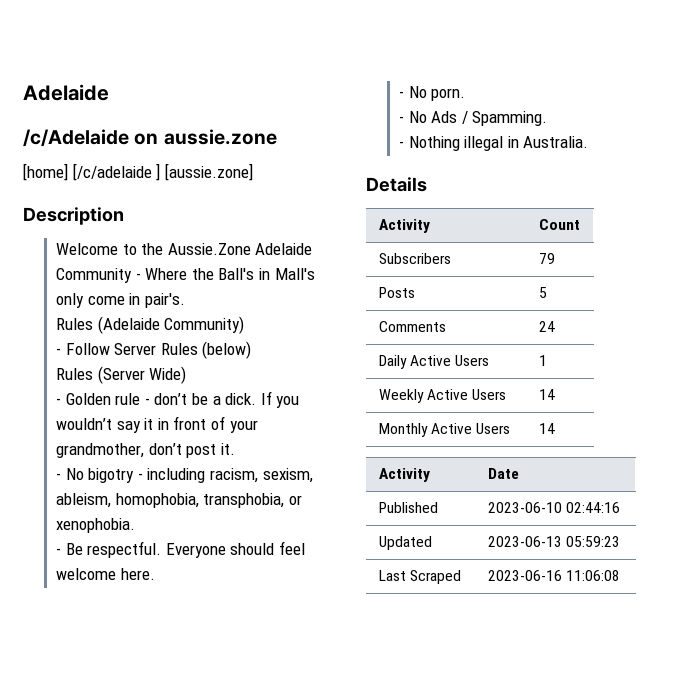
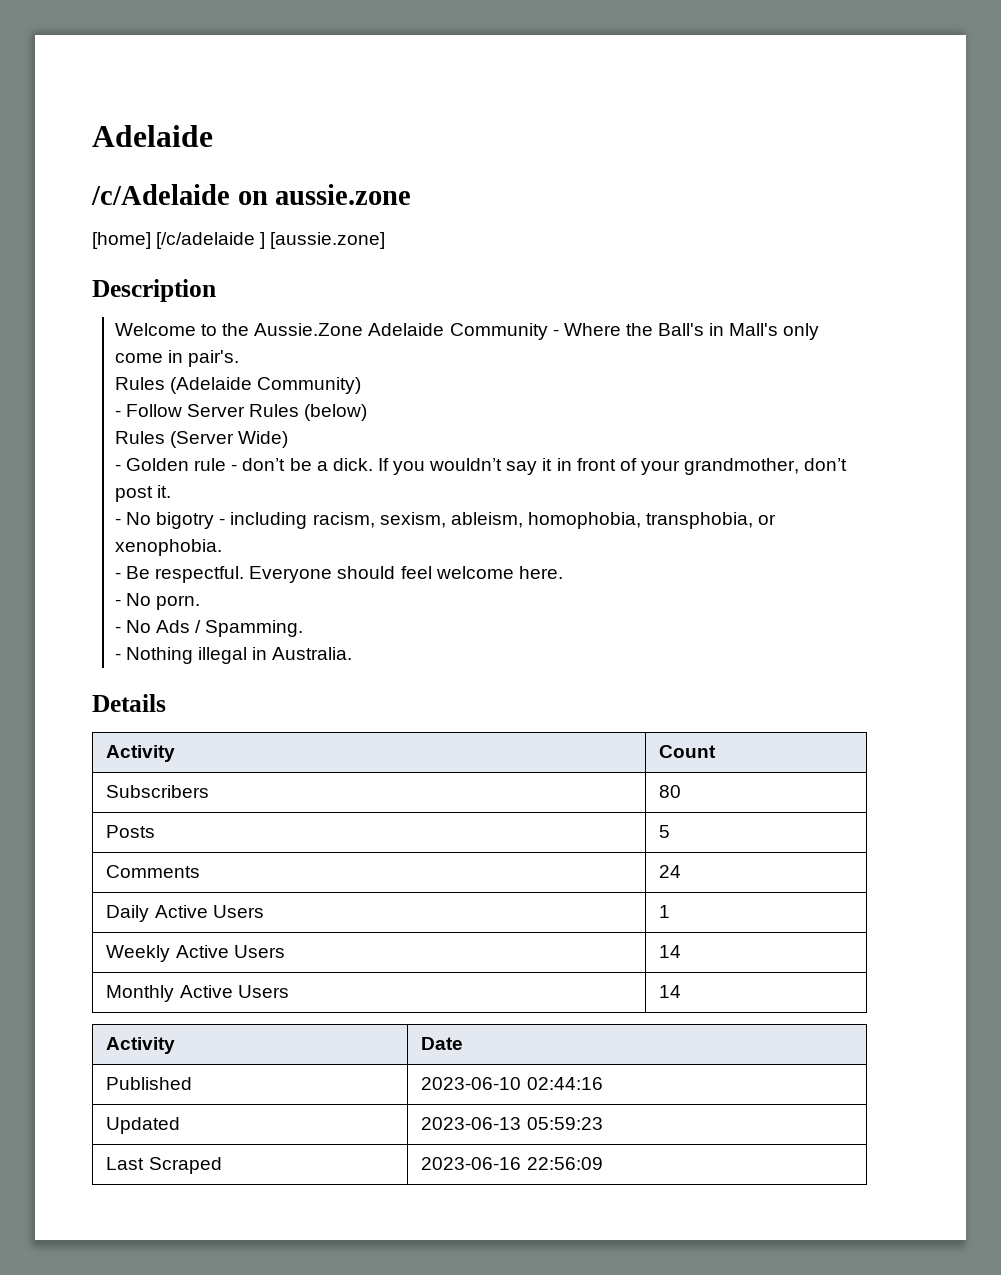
- Subscribers | 79
+ Subscribers | 80
- Last Scraped | 2023-06-16 11:06:08
+ Last Scraped | 2023-06-16 22:56:09

